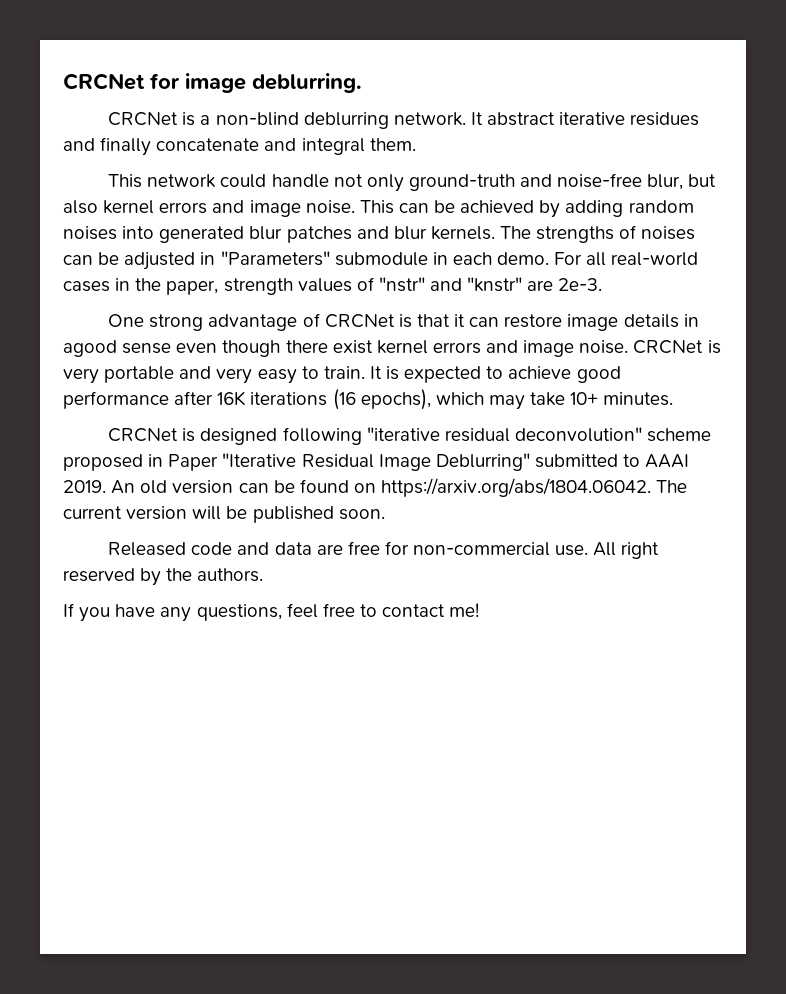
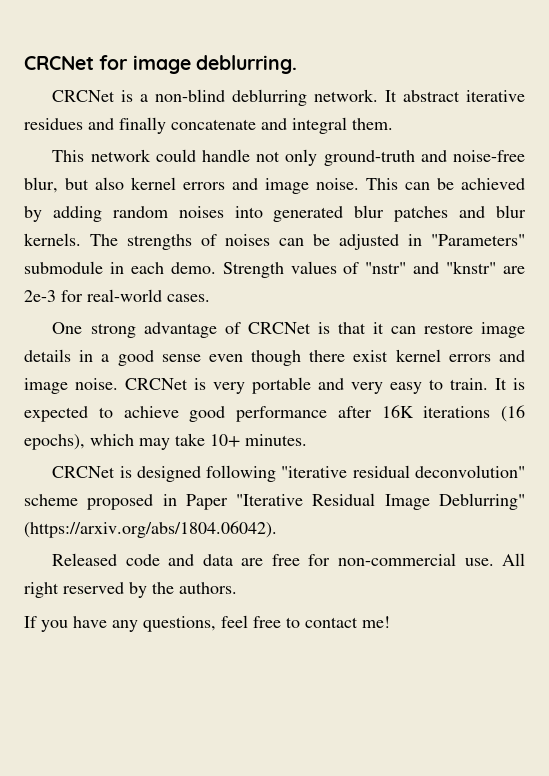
- For all real-world cases in the paper, strength values of "nstr" and "knstr" are 2e-3.
+ Strength values of "nstr" and "knstr" are 2e-3 for real-world cases.
- One strong advantage of CRCNet is that it can restore image details in agood sense even though there exist kernel errors and image noise.
+ One strong advantage of CRCNet is that it can restore image details in a good sense even though there exist kernel errors and image noise.
- CRCNet is designed following "iterative residual deconvolution" scheme proposed in Paper "Iterative Residual Image Deblurring" submitted to AAAI 2019. An old version can be found on https://arxiv.org/abs/1804.06042. The current version will be published soon.
+ CRCNet is designed following "iterative residual deconvolution" scheme proposed in Paper "Iterative Residual Image Deblurring" (https://arxiv.org/abs/1804.06042).

